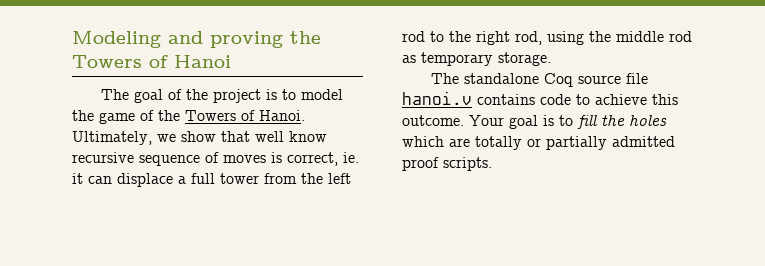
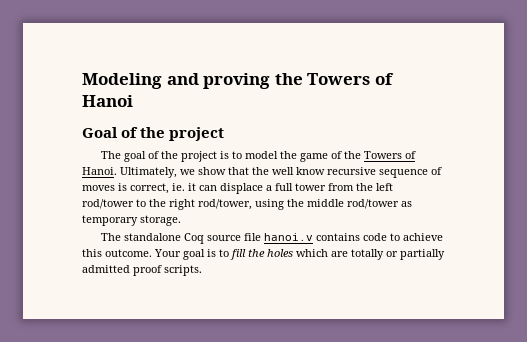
+ Goal of the project
- Ultimately, we show that well know recursive sequence of moves is correct, ie. it can displace a full tower from the left rod to the right rod, using the middle rod as temporary storage.
+ Ultimately, we show that the well know recursive sequence of moves is correct, ie. it can displace a full tower from the left rod/tower to the right rod/tower, using the middle rod/tower as temporary storage.

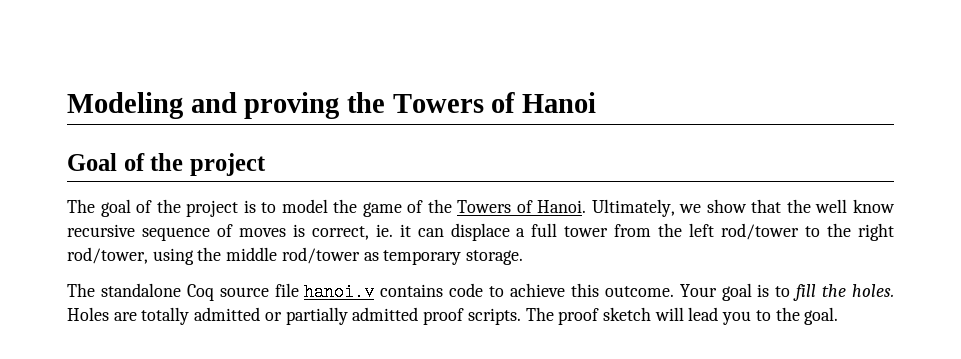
- Your goal is to fill the holes which are totally or partially admitted proof scripts.
+ Your goal is to fill the holes. Holes are totally admitted or partially admitted proof scripts.
+ The proof sketch will lead you to the goal.

